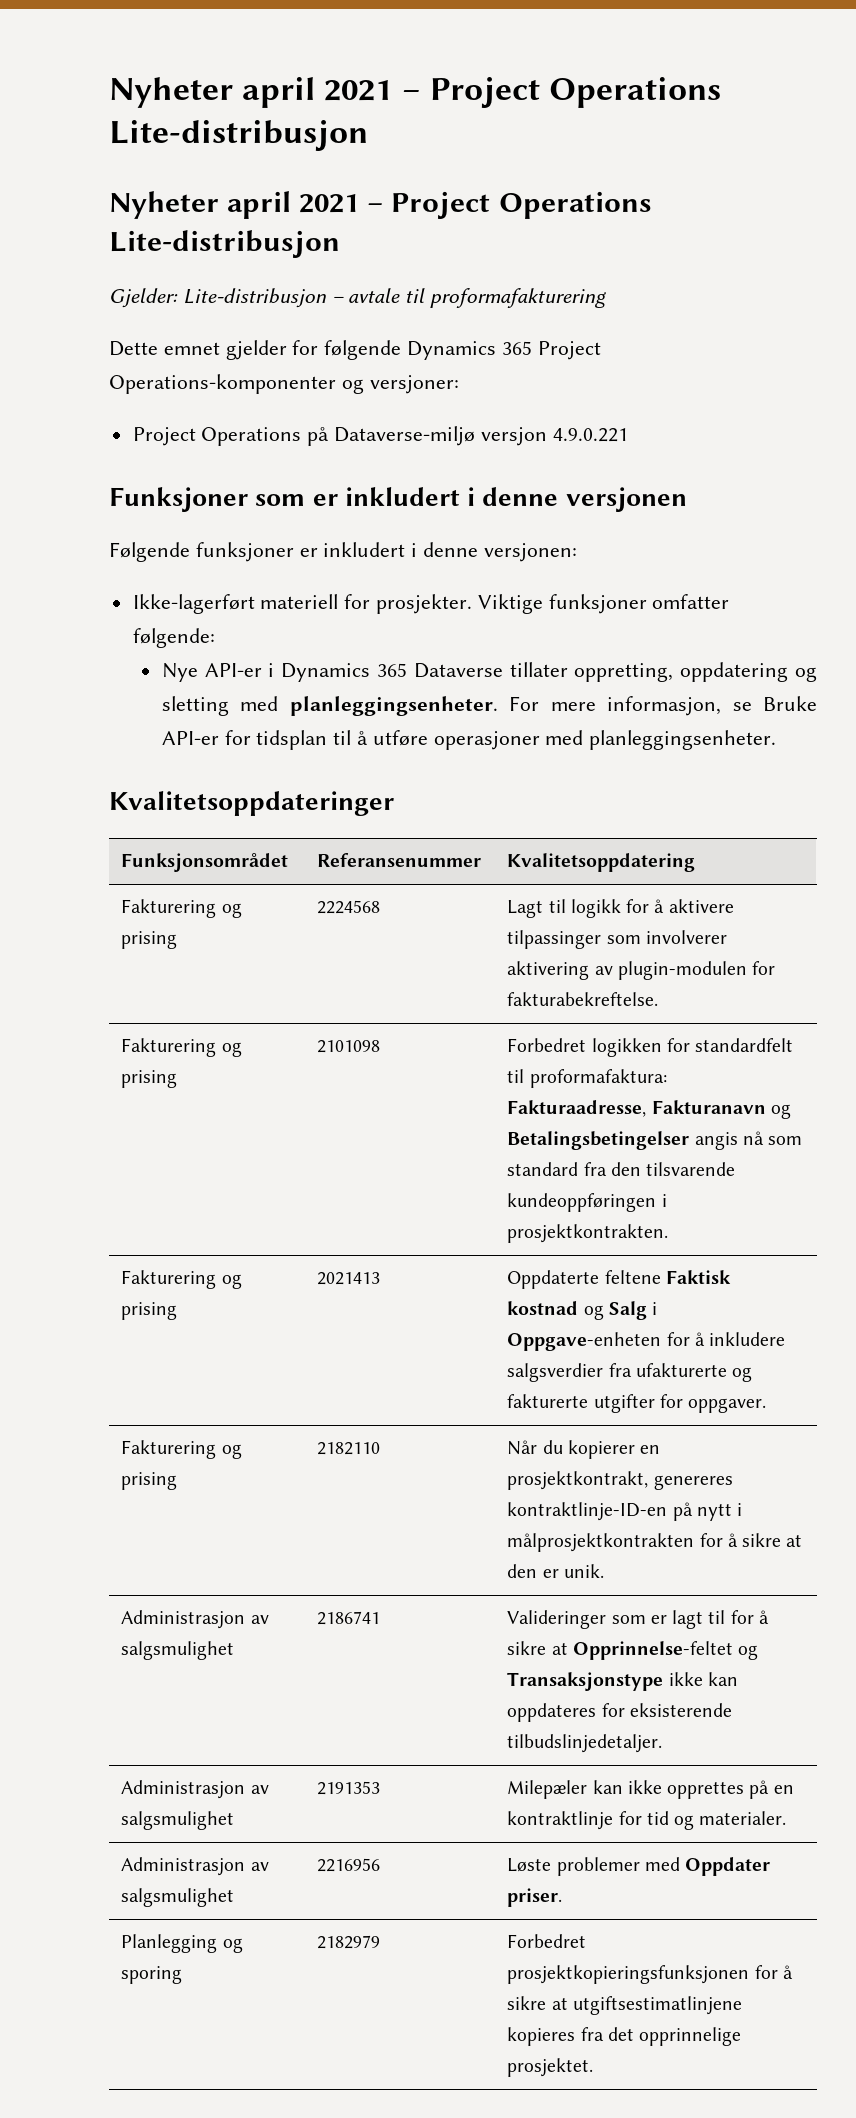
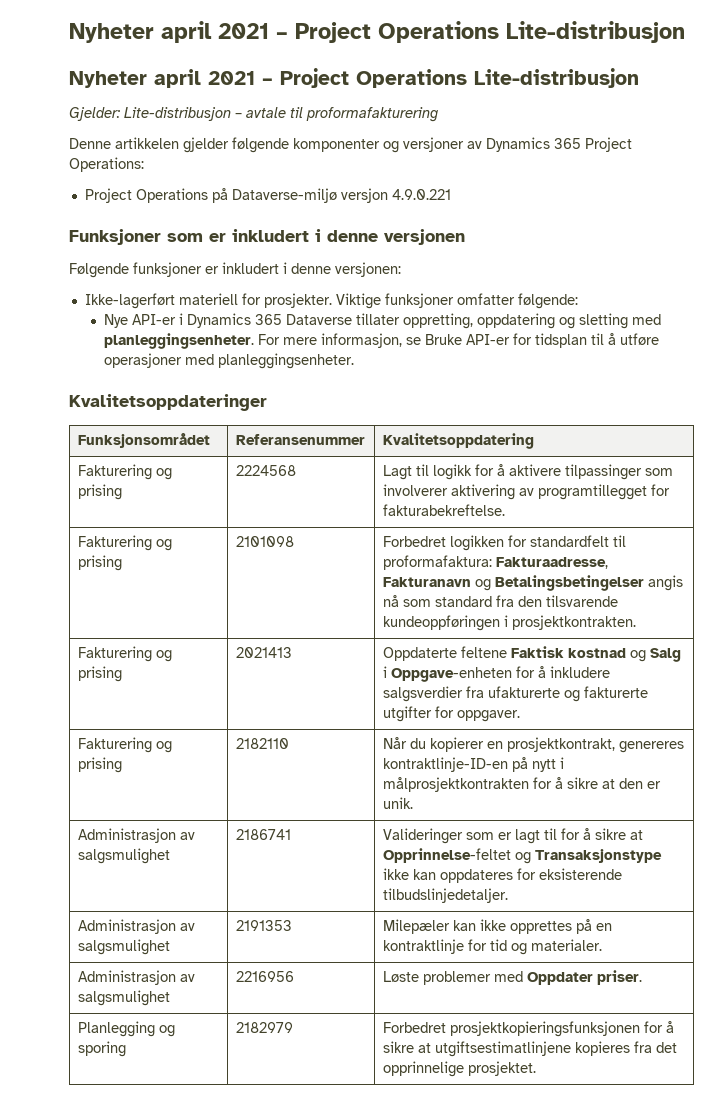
- Dette emnet gjelder for følgende Dynamics 365 Project Operations-komponenter og versjoner:
+ Denne artikkelen gjelder følgende komponenter og versjoner av Dynamics 365 Project Operations:
- Fakturering og prising | 2224568 | Lagt til logikk for å aktivere tilpassinger som involverer aktivering av plugin-modulen for fakturabekreftelse.
+ Fakturering og prising | 2224568 | Lagt til logikk for å aktivere tilpassinger som involverer aktivering av programtillegget for fakturabekreftelse.

